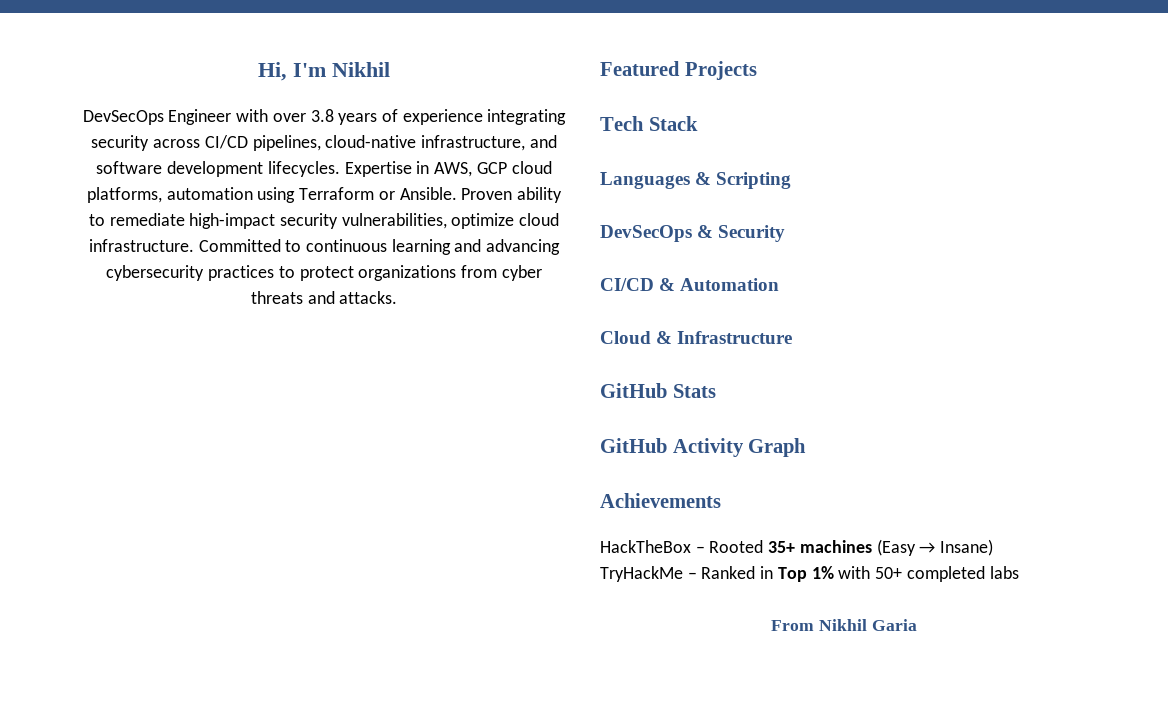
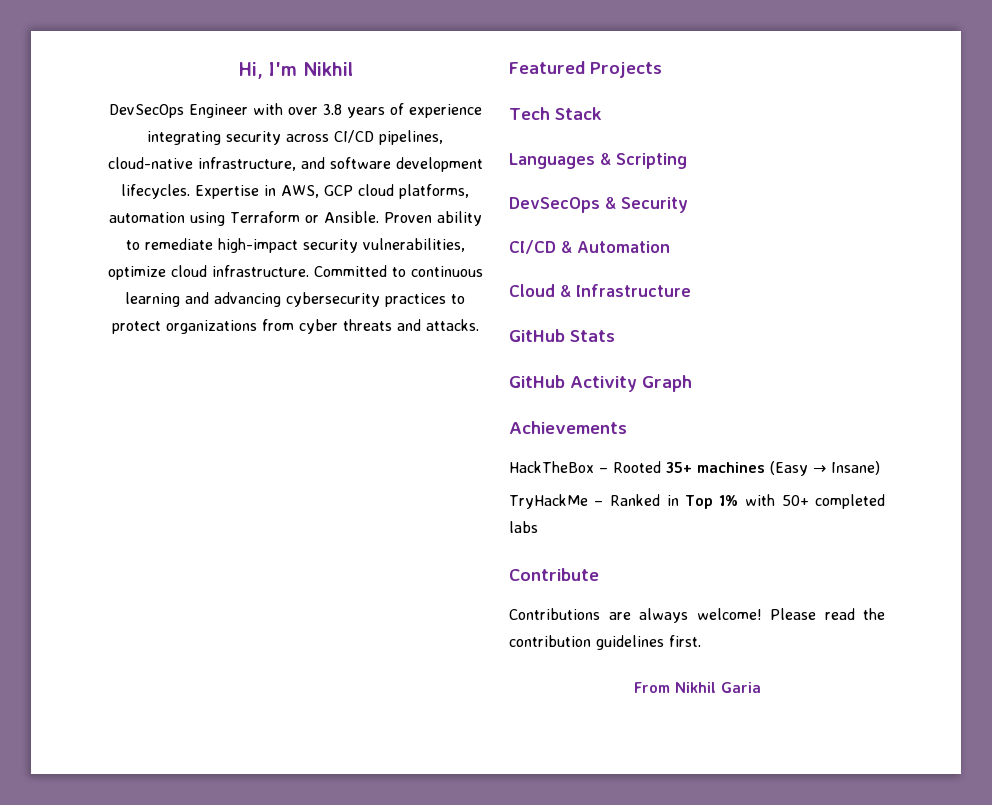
+ Contribute
+ Contributions are always welcome! Please read the contribution guidelines first.

